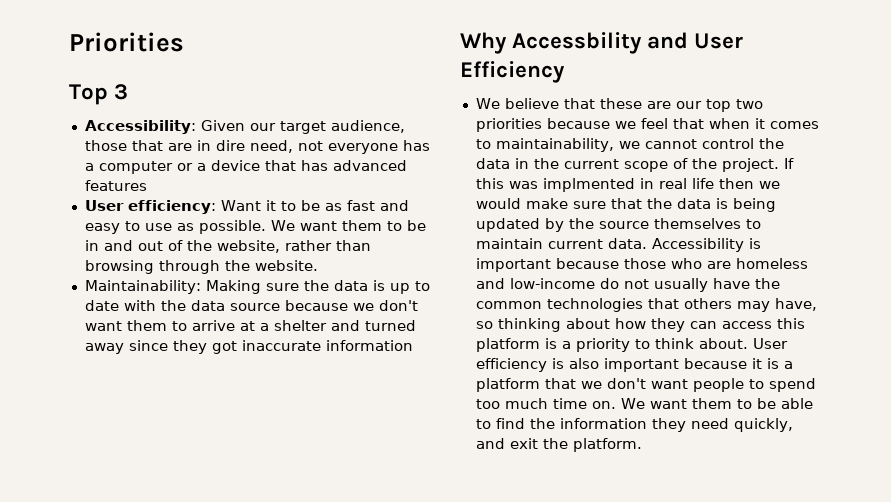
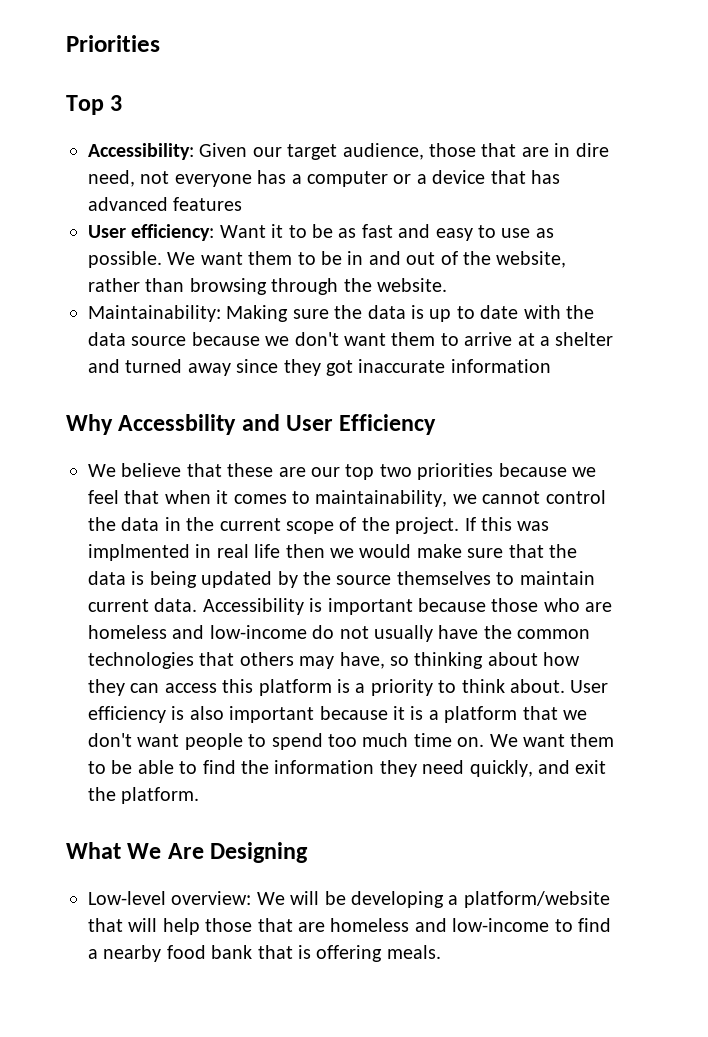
+ What We Are Designing
+ Low-level overview: We will be developing a platform/website that will help those that are homeless and low-income to find a nearby food bank that is offering meals.

